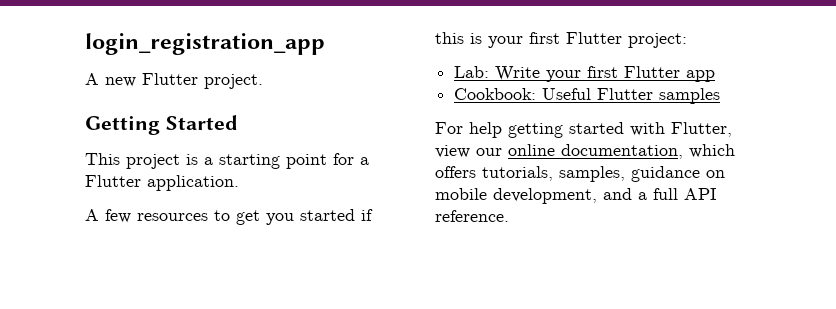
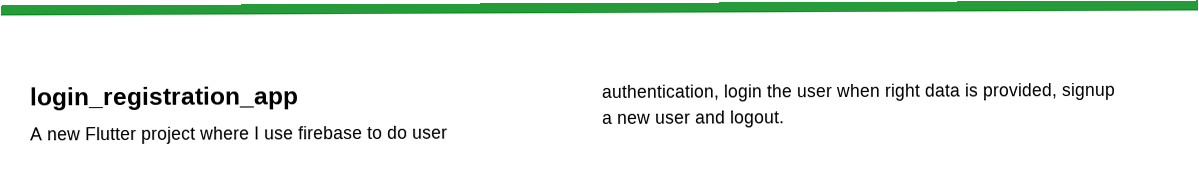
- A new Flutter project.
- Getting Started
- This project is a starting point for a Flutter application.
- A few resources to get you started if this is your first Flutter project:
- Lab: Write your first Flutter app
- Cookbook: Useful Flutter samples
- For help getting started with Flutter, view our online documentation, which offers tutorials, samples, guidance on mobile development, and a full API reference.
+ A new Flutter project where I use firebase to do user authentication, login the user when right data is provided, signup a new user and logout.

